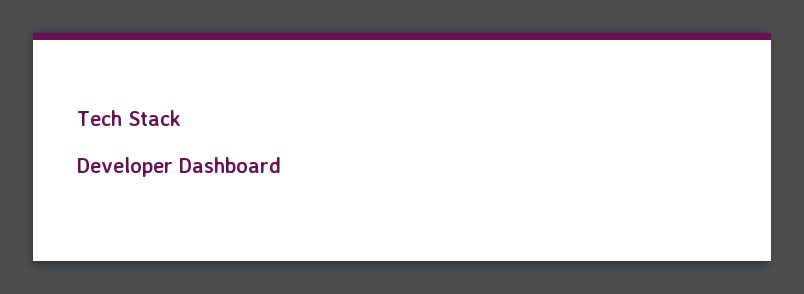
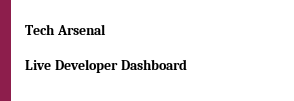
- Tech Stack
- Developer Dashboard
+ Tech Arsenal
+ Live Developer Dashboard

